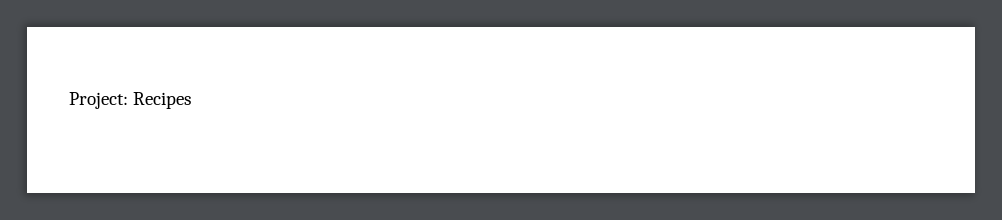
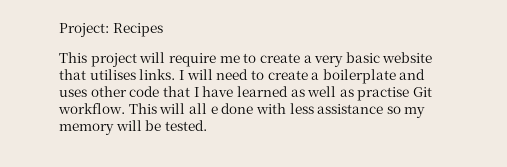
+ This project will require me to create a very basic website that utilises links. I will need to create a boilerplate and uses other code that I have learned as well as practise Git workflow. This will all e done with less assistance so my memory will be tested.

